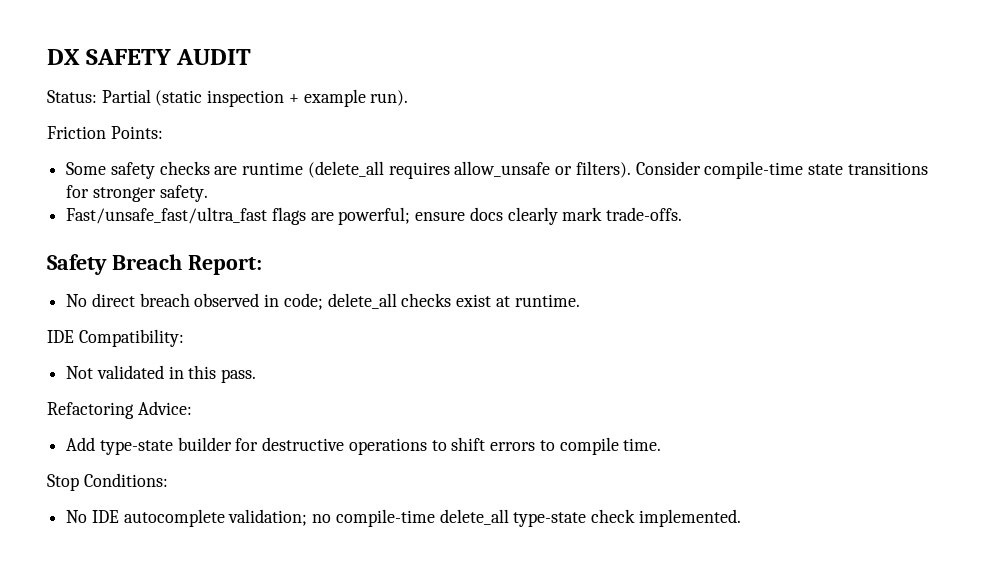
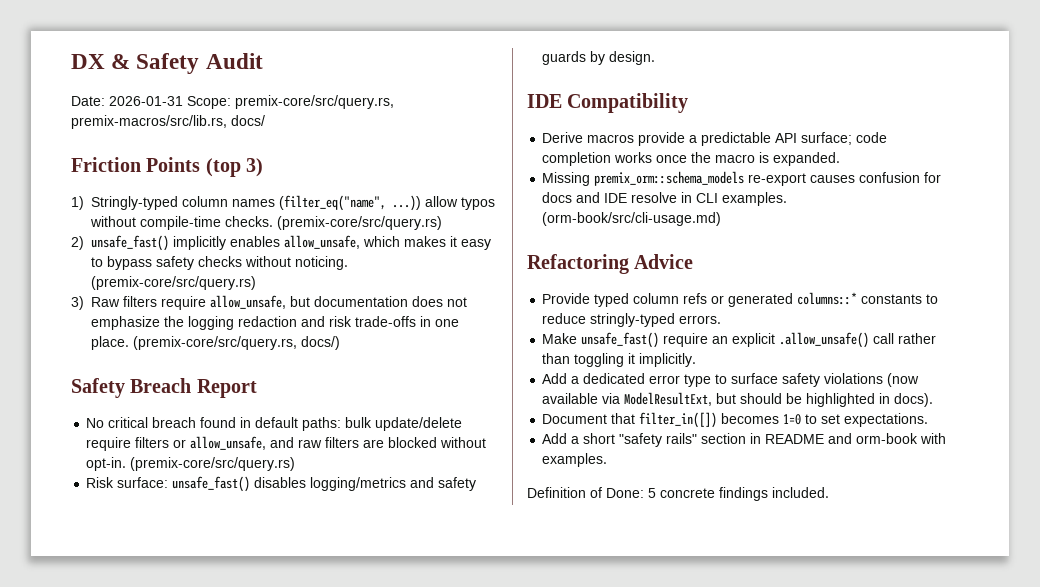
- DX SAFETY AUDIT
- Status: Partial (static inspection + example run).
- Friction Points:
- Some safety checks are runtime (delete_all requires allow_unsafe or filters). Consider compile-time state transitions for stronger safety.
- Fast/unsafe_fast/ultra_fast flags are powerful; ensure docs clearly mark trade-offs.
+ DX & Safety Audit
+ Date: 2026-01-31 Scope: premix-core/src/query.rs, premix-macros/src/lib.rs, docs/
+ Friction Points (top 3)
+ 1) Stringly-typed column names (filter_eq("name", ...)) allow typos without compile-time checks. (premix-core/src/query.rs)
+ 2) unsafe_fast() implicitly enables allow_unsafe, which makes it easy to bypass safety checks without noticing. (premix-core/src/query.rs)
+ 3) Raw filters require allow_unsafe, but documentation does not emphasize the logging redaction and risk trade-offs in one place. (premix-core/src/query.rs, docs/)
- Safety Breach Report:
- No direct breach observed in code; delete_all checks exist at runtime.
- IDE Compatibility:
- Not validated in this pass.
- Refactoring Advice:
- Add type-state builder for destructive operations to shift errors to compile time.
- Stop Conditions:
- No IDE autocomplete validation; no compile-time delete_all type-state check implemented.
+ Safety Breach Report
+ No critical breach found in default paths: bulk update/delete require filters or allow_unsafe, and raw filters are blocked without opt-in. (premix-core/src/query.rs)
+ Risk surface: unsafe_fast() disables logging/metrics and safety guards by design.
+ IDE Compatibility
+ Derive macros provide a predictable API surface; code completion works once the macro is expanded.
+ Missing premix_orm::schema_models re-export causes confusion for docs and IDE resolve in CLI examples. (orm-book/src/cli-usage.md)
+ Refactoring Advice
+ Provide typed column refs or generated columns::* constants to reduce stringly-typed errors.
+ Make unsafe_fast() require an explicit .allow_unsafe() call rather than toggling it implicitly.
+ Add a dedicated error type to surface safety violations (now available via ModelResultExt, but should be highlighted in docs).
+ Document that filter_in([]) becomes 1=0 to set expectations.
+ Add a short "safety rails" section in README and orm-book with examples.
+ Definition of Done: 5 concrete findings included.

